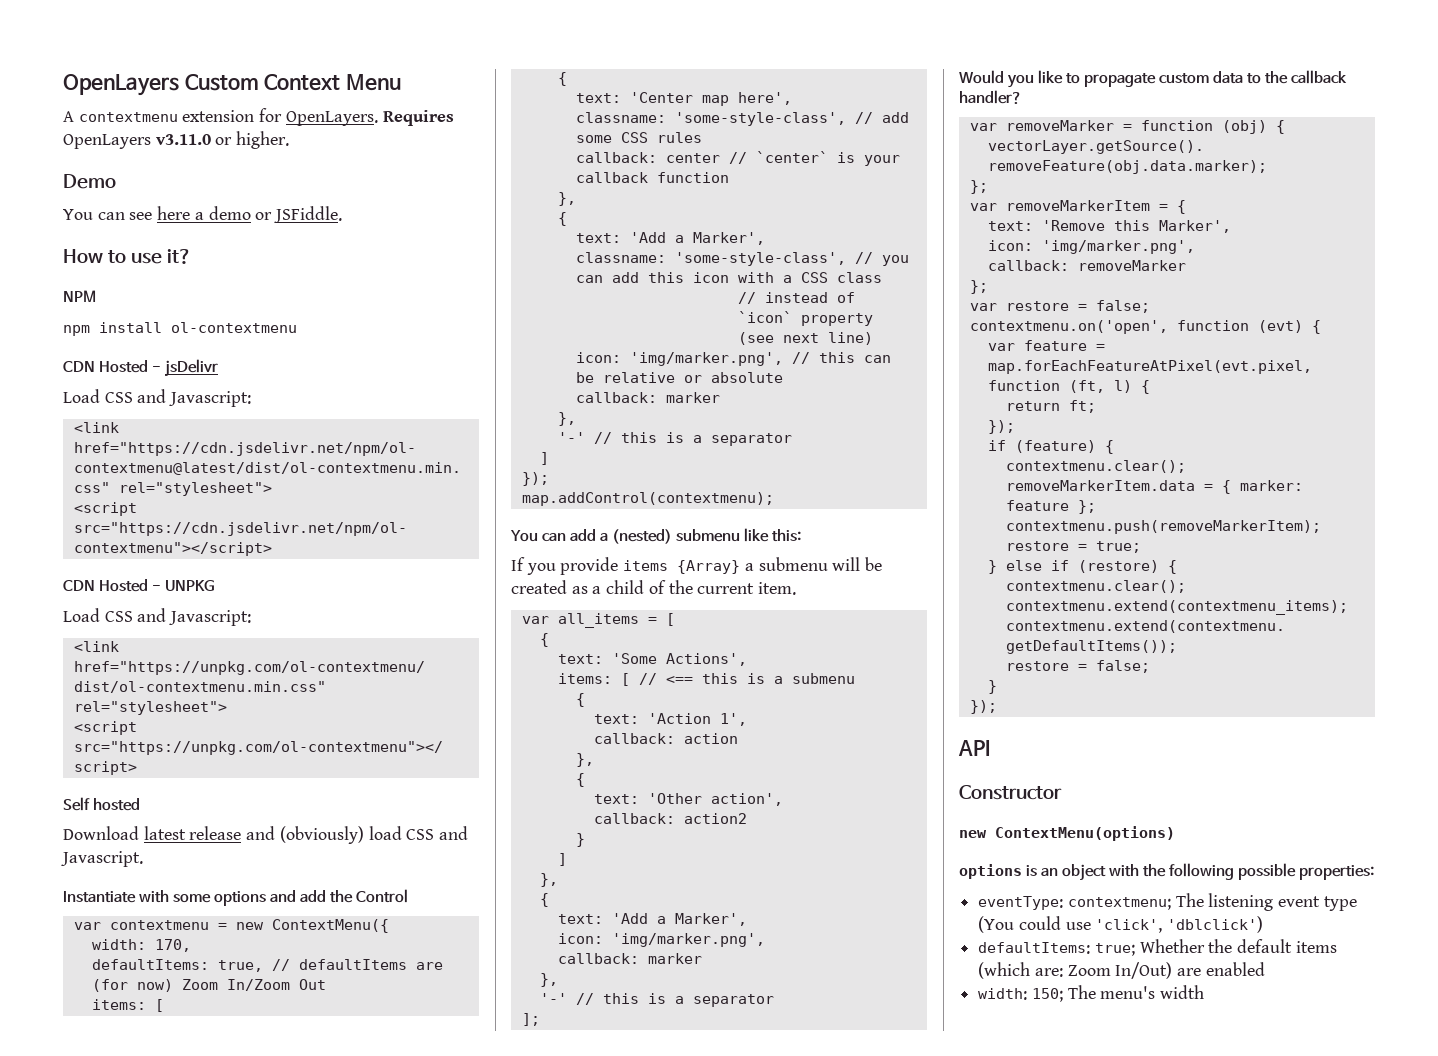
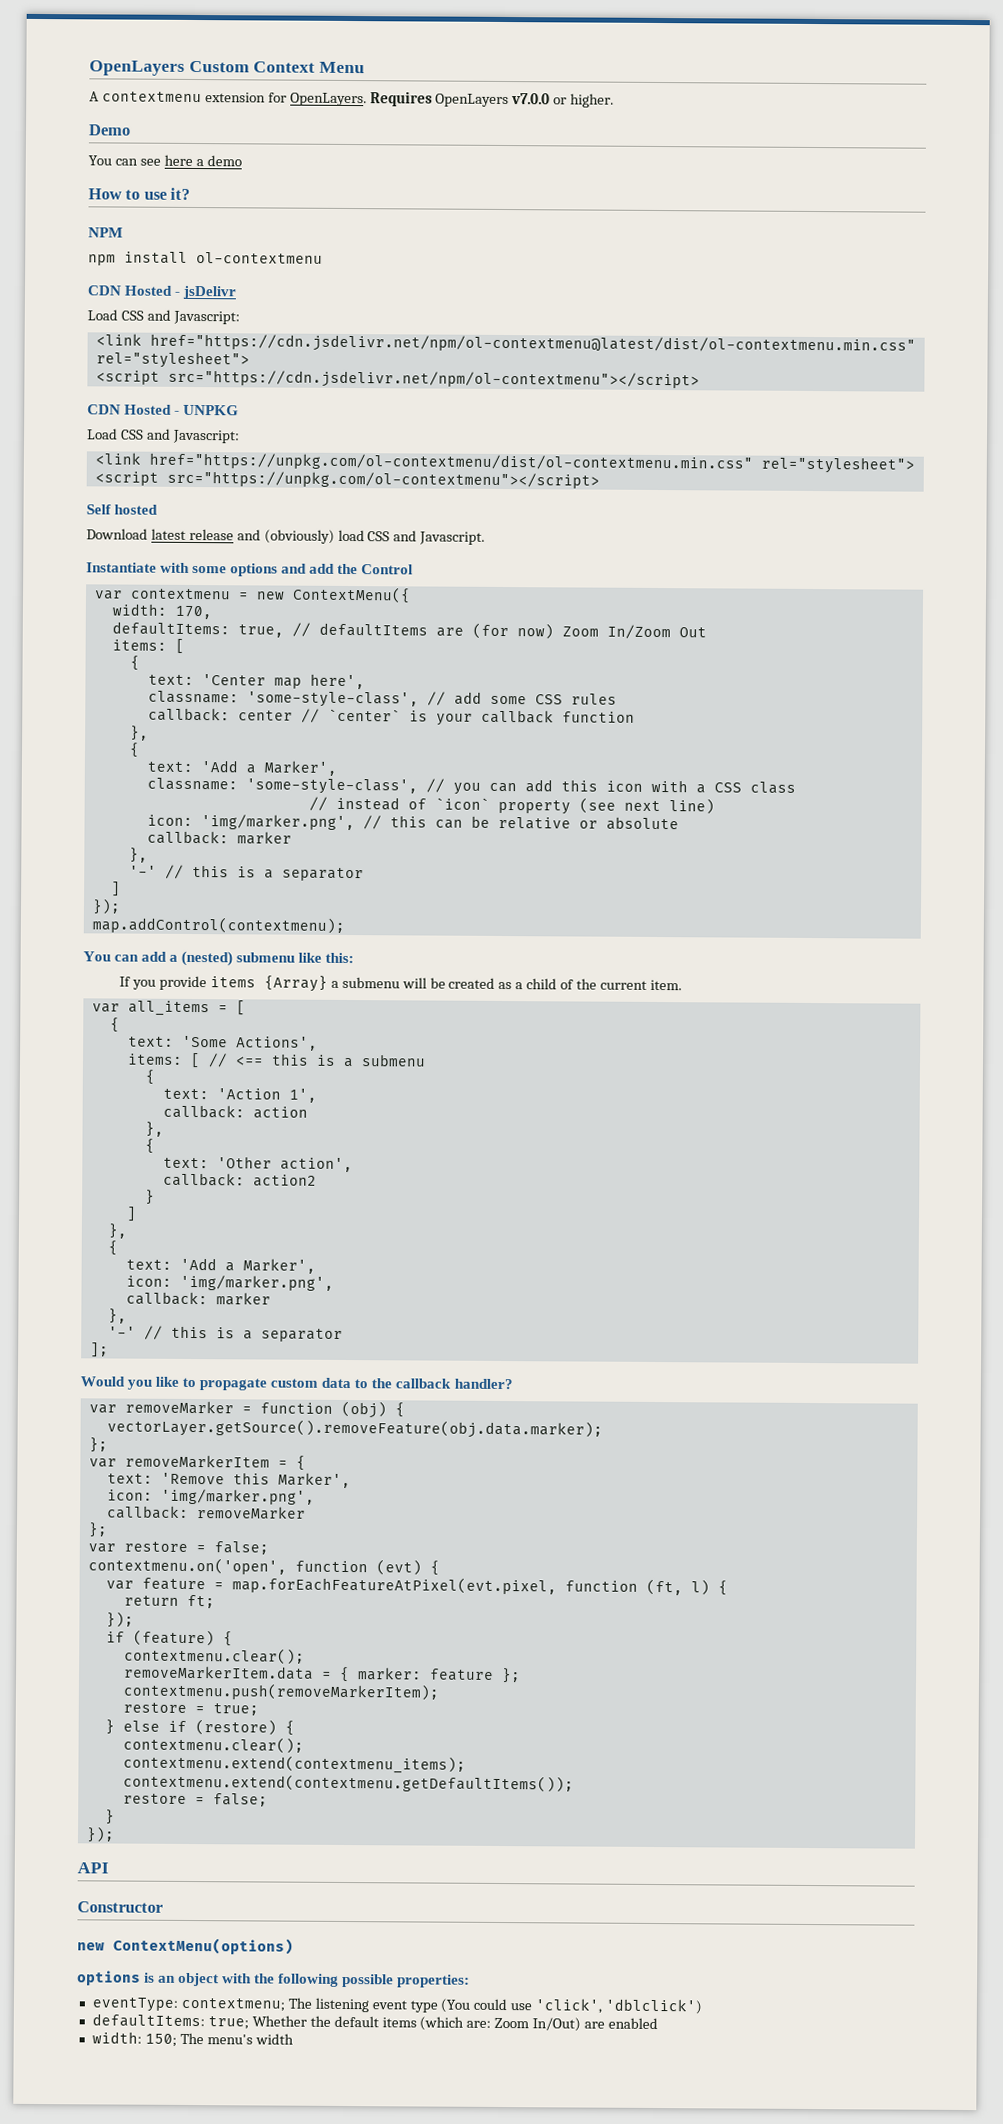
- Requires OpenLayers v3.11.0 or higher.
+ Requires OpenLayers v7.0.0 or higher.
- You can see here a demo or JSFiddle.
+ You can see here a demo

